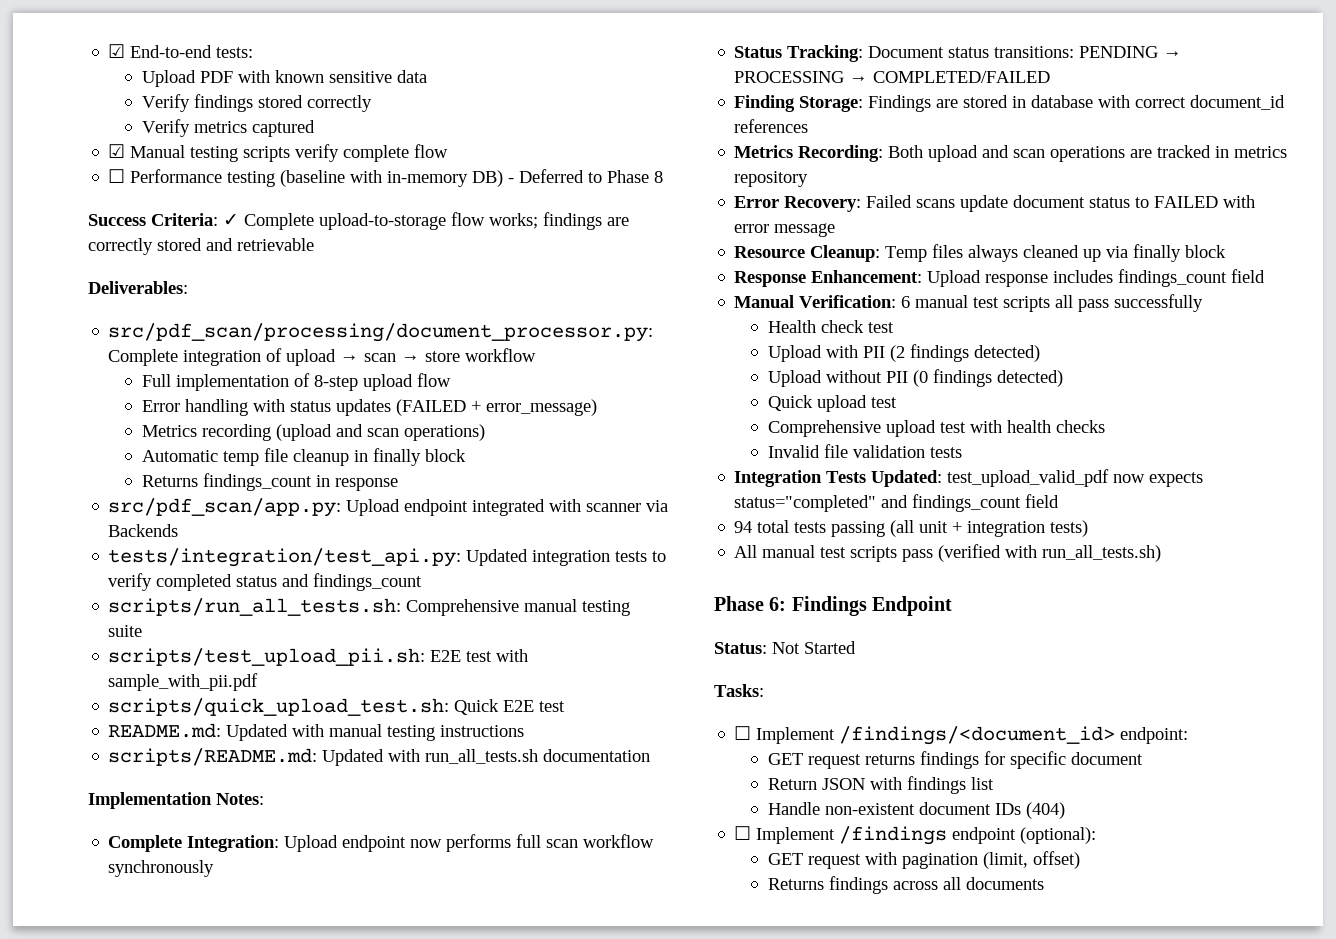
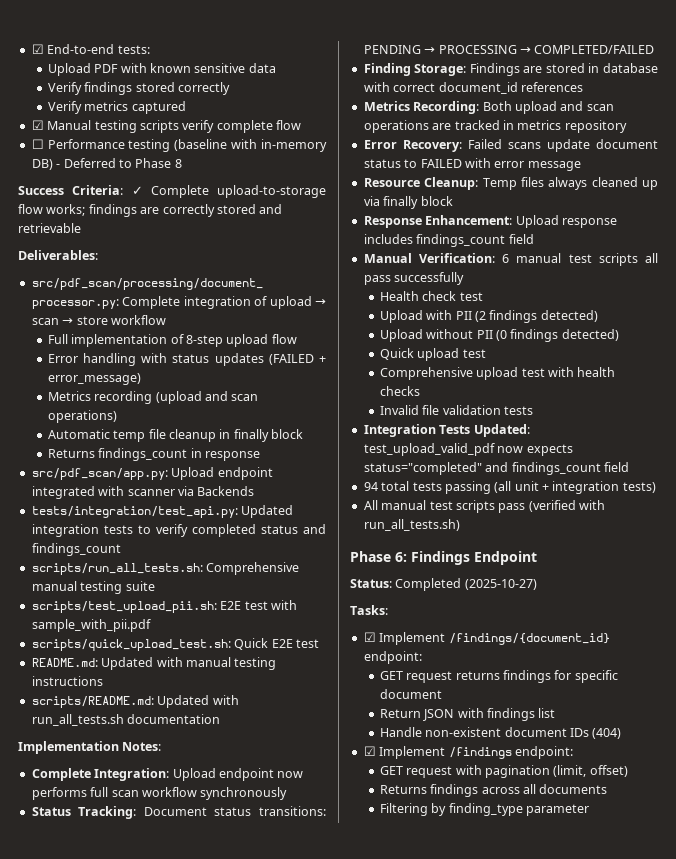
- Status: Not Started
+ Status: Completed (2025-10-27)
- ☐ Implement /findings/<document_id> endpoint:
+ ☑ Implement /findings/{document_id} endpoint:
- ☐ Implement /findings endpoint (optional):
+ ☑ Implement /findings endpoint:
+ Filtering by finding_type parameter

